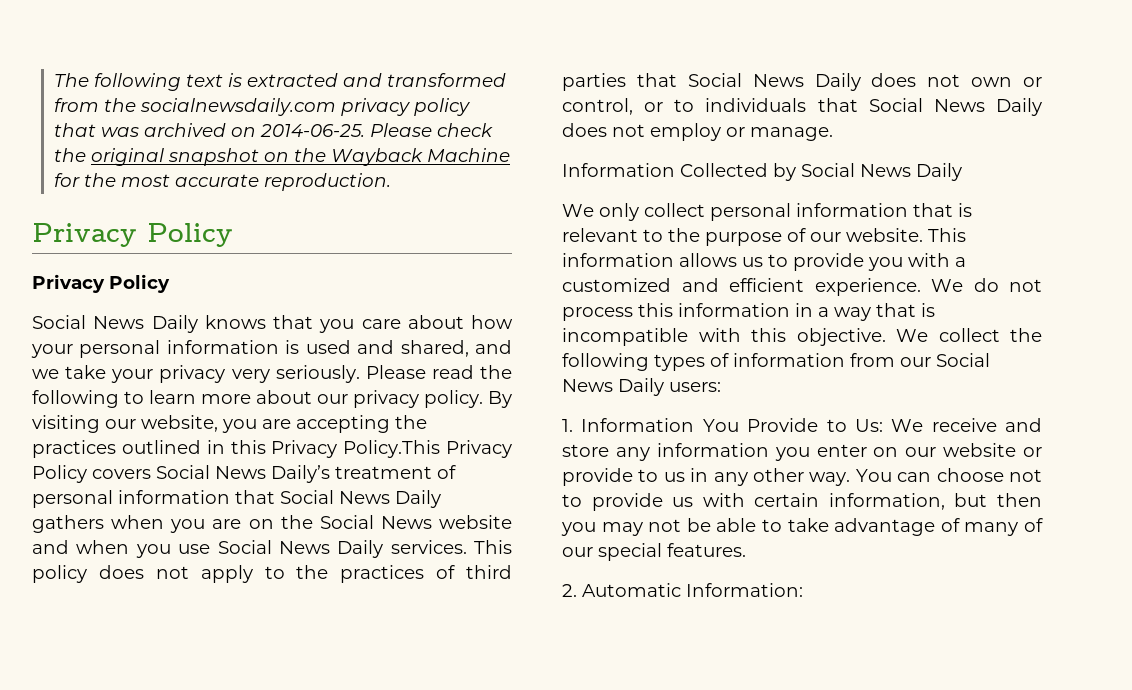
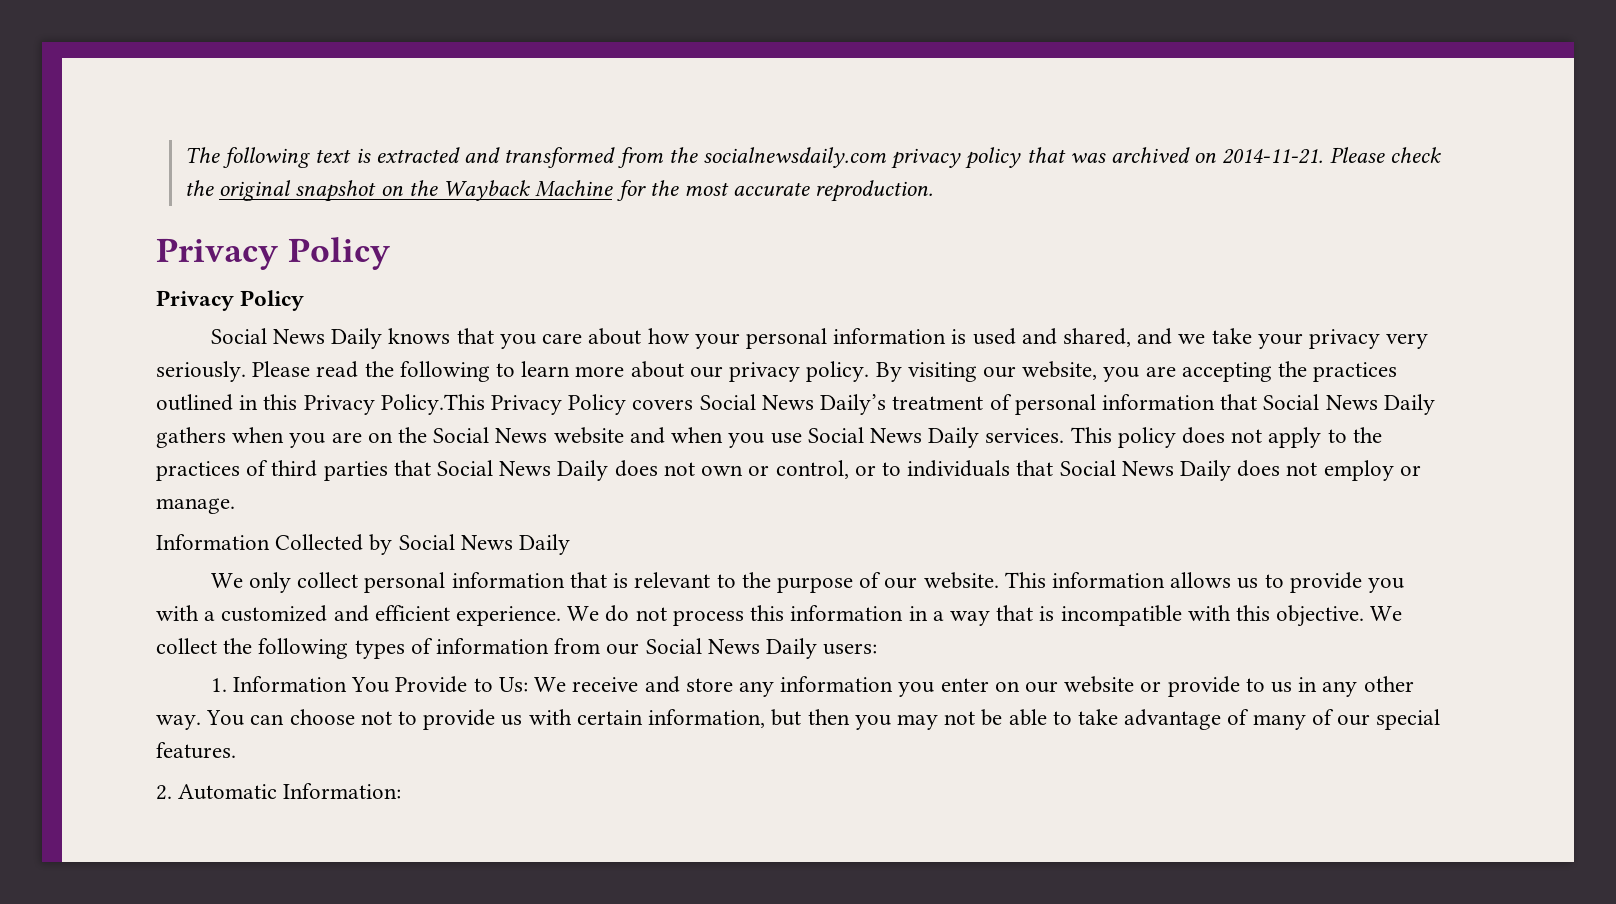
- The following text is extracted and transformed from the socialnewsdaily.com privacy policy that was archived on 2014-06-25.
+ The following text is extracted and transformed from the socialnewsdaily.com privacy policy that was archived on 2014-11-21.

